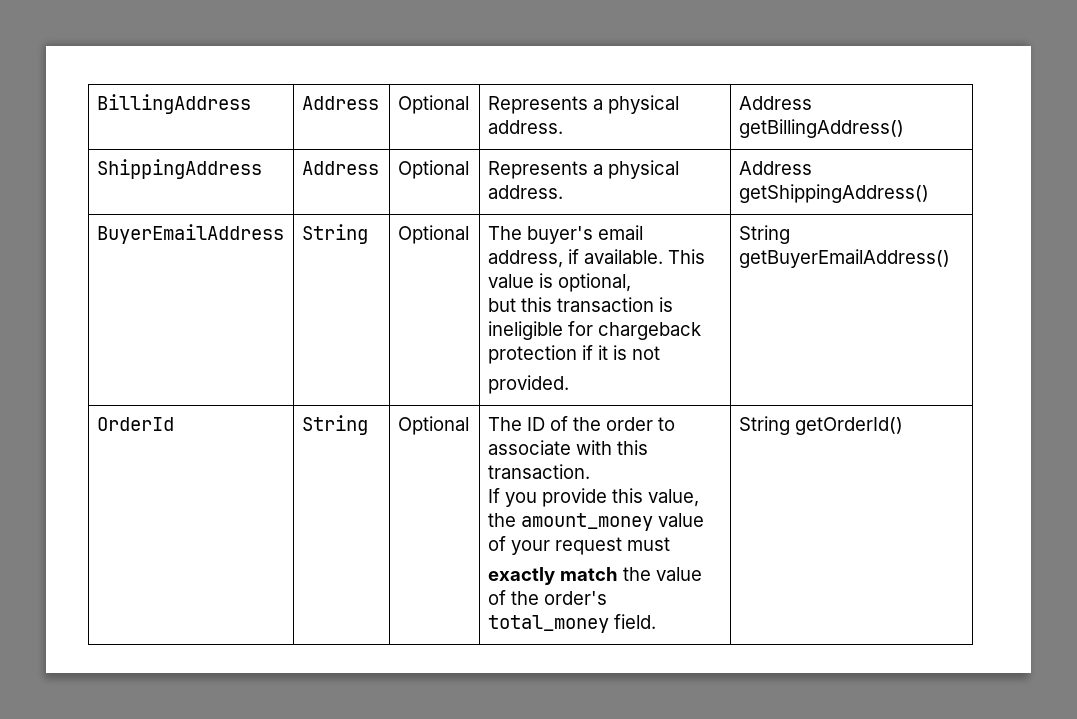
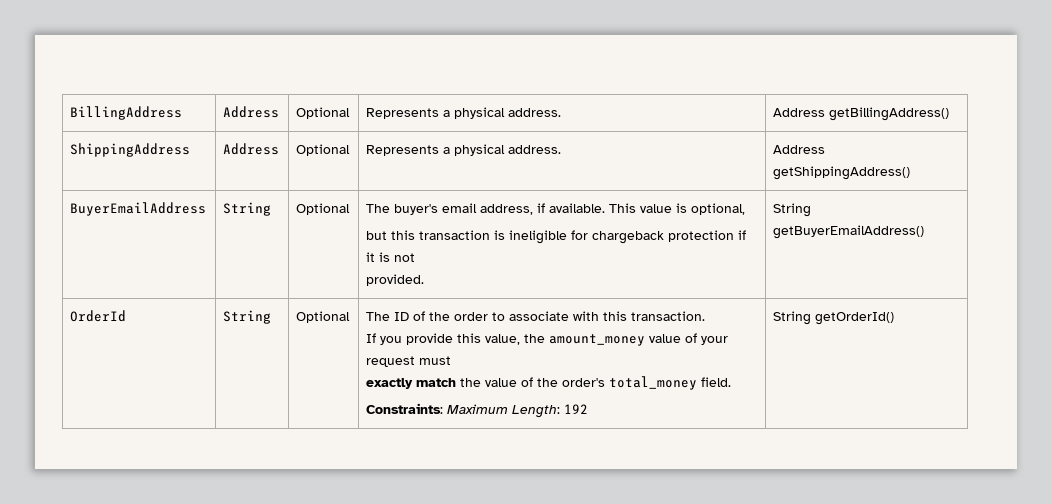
  OrderId | String | Optional | The ID of the order to associate with this transaction.
  If you provide this value, the amount_money value of your request must
- exactly match the value of the order's total_money field. | String getOrderId()
+ exactly match the value of the order's total_money field.
+ Constraints: Maximum Length: 192 | String getOrderId()

